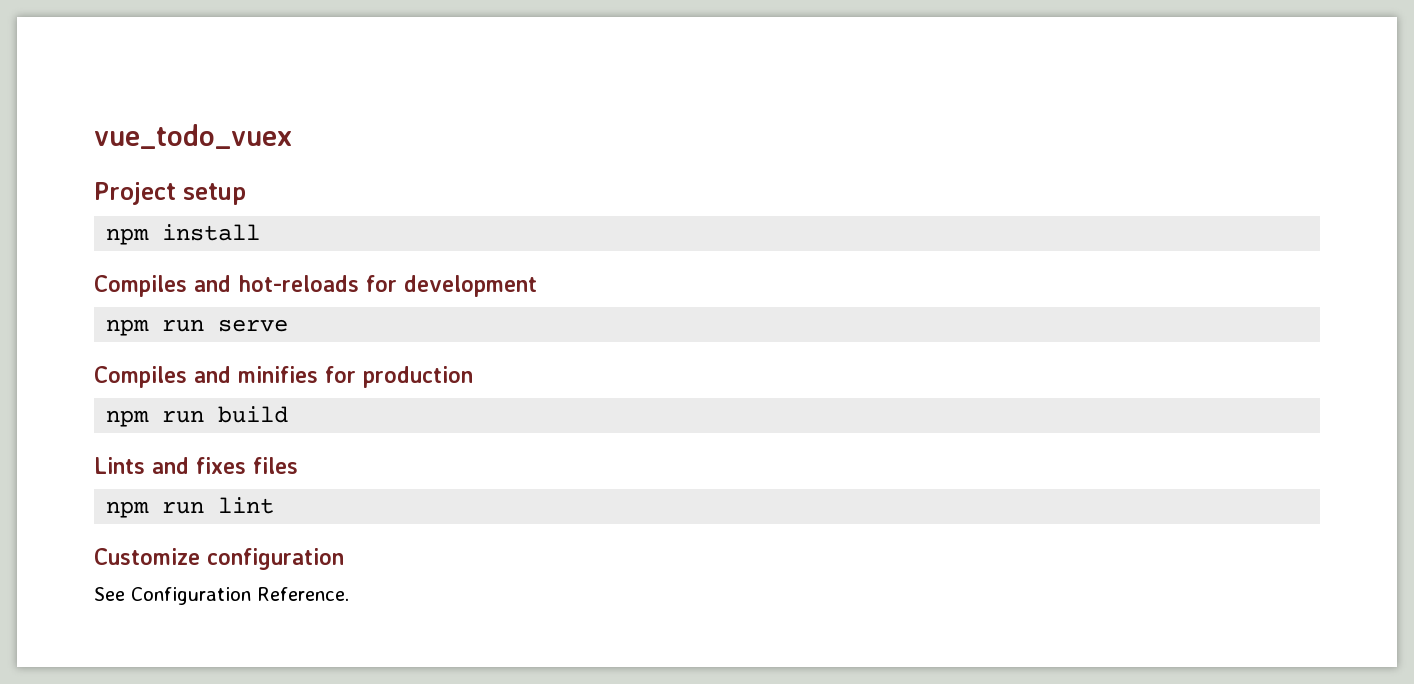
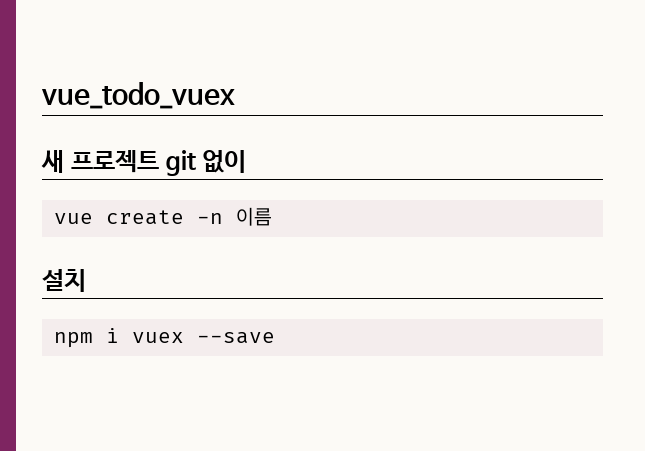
- Project setup
- npm install
- Compiles and hot-reloads for development
- npm run serve
- Compiles and minifies for production
- npm run build
- Lints and fixes files
- npm run lint
- Customize configuration
- See Configuration Reference.
+ 새 프로젝트 git 없이
+ vue create -n 이름
+ 설치
+ npm i vuex --save

